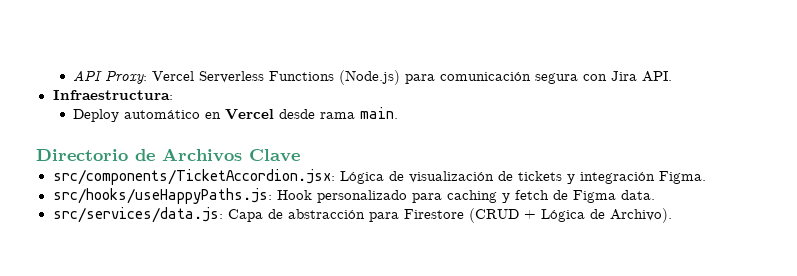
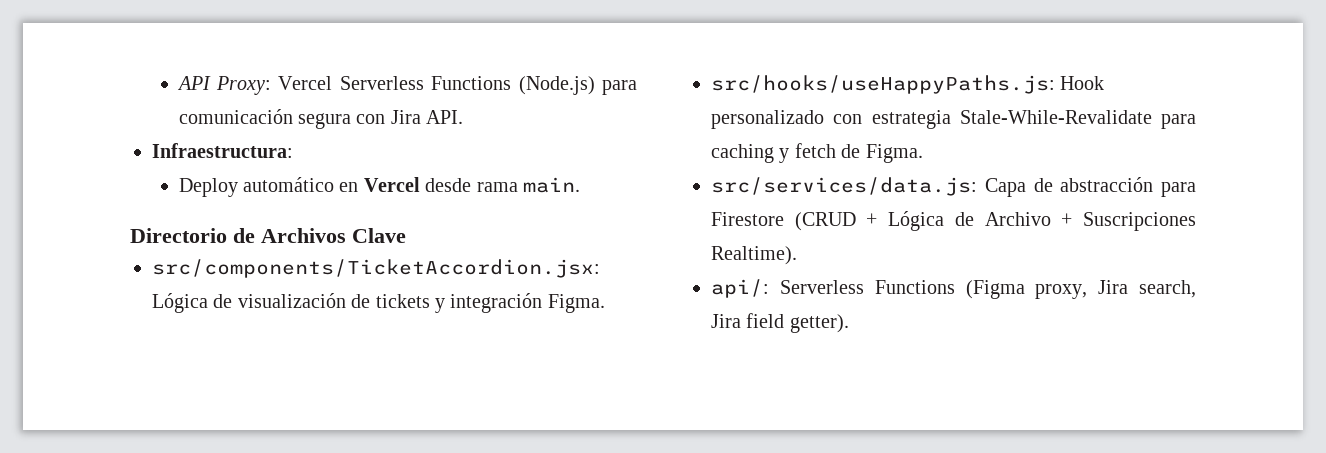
- src/hooks/useHappyPaths.js: Hook personalizado para caching y fetch de Figma data.
+ src/hooks/useHappyPaths.js: Hook personalizado con estrategia Stale-While-Revalidate para caching y fetch de Figma.
- src/services/data.js: Capa de abstracción para Firestore (CRUD + Lógica de Archivo).
+ src/services/data.js: Capa de abstracción para Firestore (CRUD + Lógica de Archivo + Suscripciones Realtime).
+ api/: Serverless Functions (Figma proxy, Jira search, Jira field getter).

